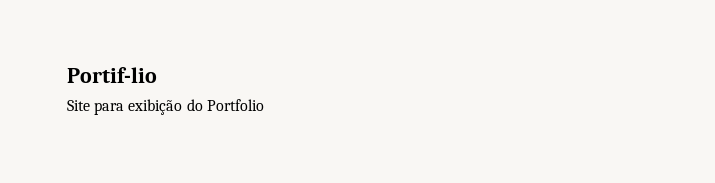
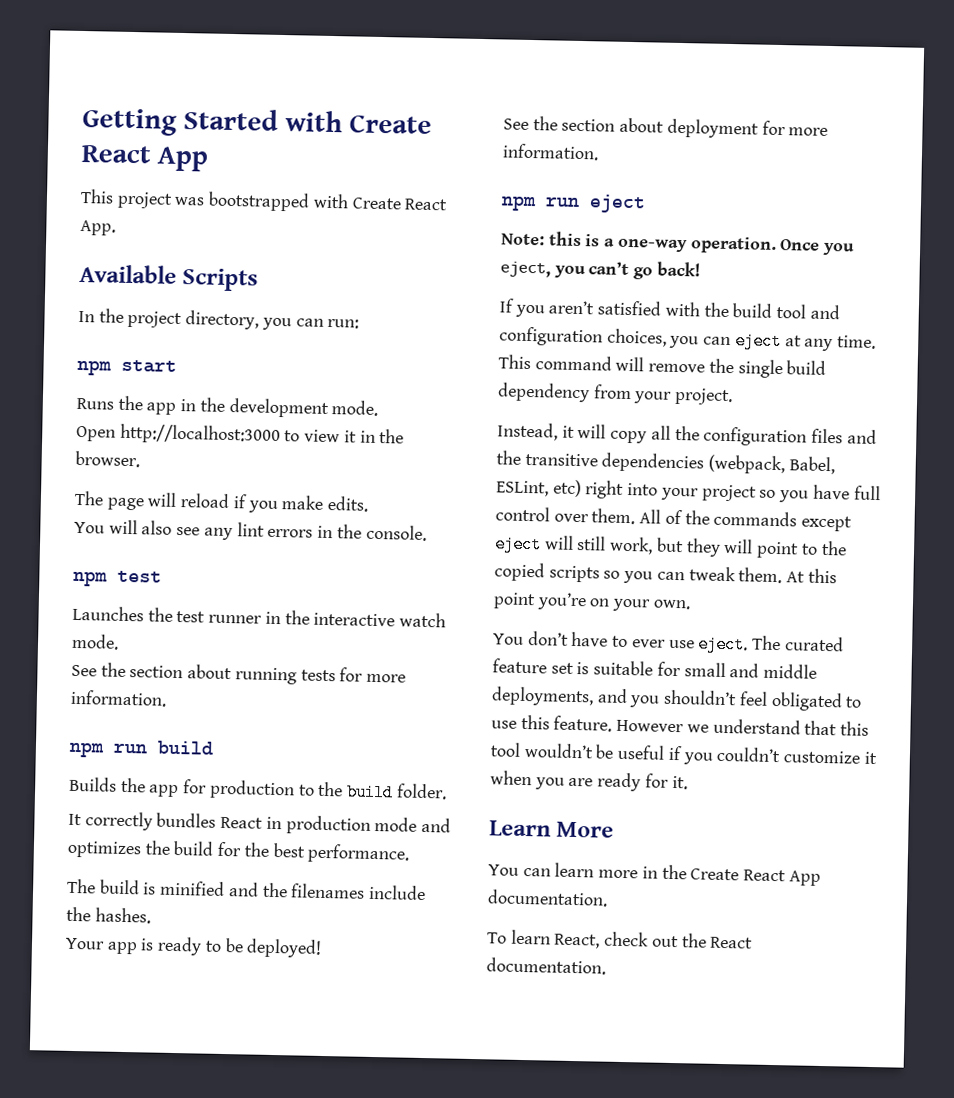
- Portif-lio
- Site para exibição do Portfolio
+ Getting Started with Create React App
+ This project was bootstrapped with Create React App.
+ Available Scripts
+ In the project directory, you can run:
+ npm start
+ Runs the app in the development mode.
+ Open http://localhost:3000 to view it in the browser.
+ The page will reload if you make edits.
+ You will also see any lint errors in the console.
+ npm test
+ Launches the test runner in the interactive watch mode.
+ See the section about running tests for more information.
+ npm run build
+ Builds the app for production to the build folder.
+ It correctly bundles React in production mode and optimizes the build for the best performance.
+ The build is minified and the filenames include the hashes.
+ Your app is ready to be deployed!
+ See the section about deployment for more information.
+ npm run eject
+ Note: this is a one-way operation. Once you eject, you can’t go back!
+ If you aren’t satisfied with the build tool and configuration choices, you can eject at any time. This command will remove the single build dependency from your project.
+ Instead, it will copy all the configuration files and the transitive dependencies (webpack, Babel, ESLint, etc) right into your project so you have full control over them. All of the commands except eject will still work, but they will point to the copied scripts so you can tweak them. At this point you’re on your own.
+ You don’t have to ever use eject. The curated feature set is suitable for small and middle deployments, and you shouldn’t feel obligated to use this feature. However we understand that this tool wouldn’t be useful if you couldn’t customize it when you are ready for it.
+ Learn More
+ You can learn more in the Create React App documentation.
+ To learn React, check out the React documentation.

